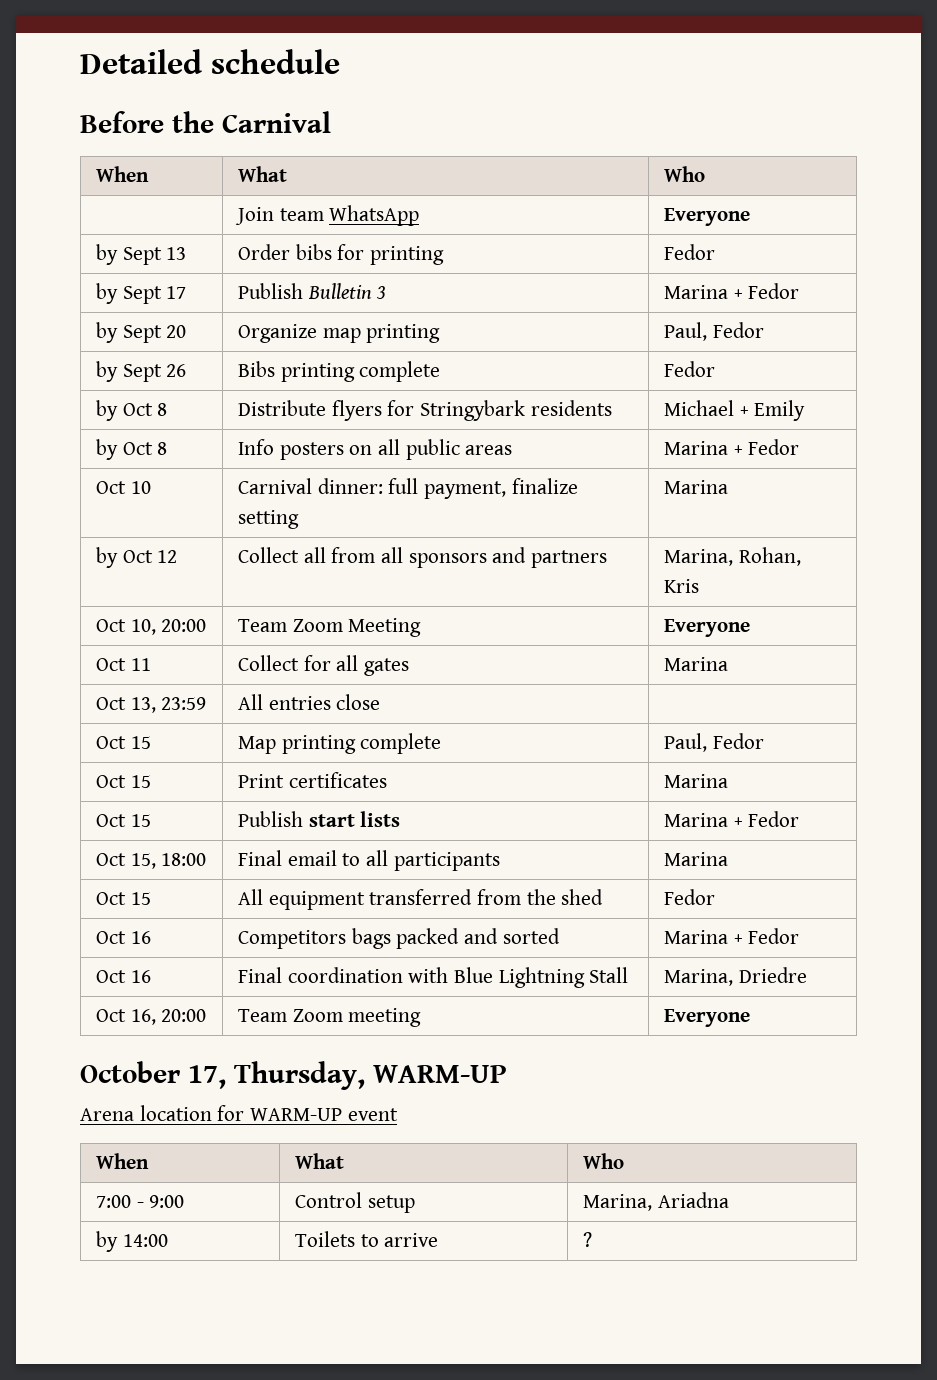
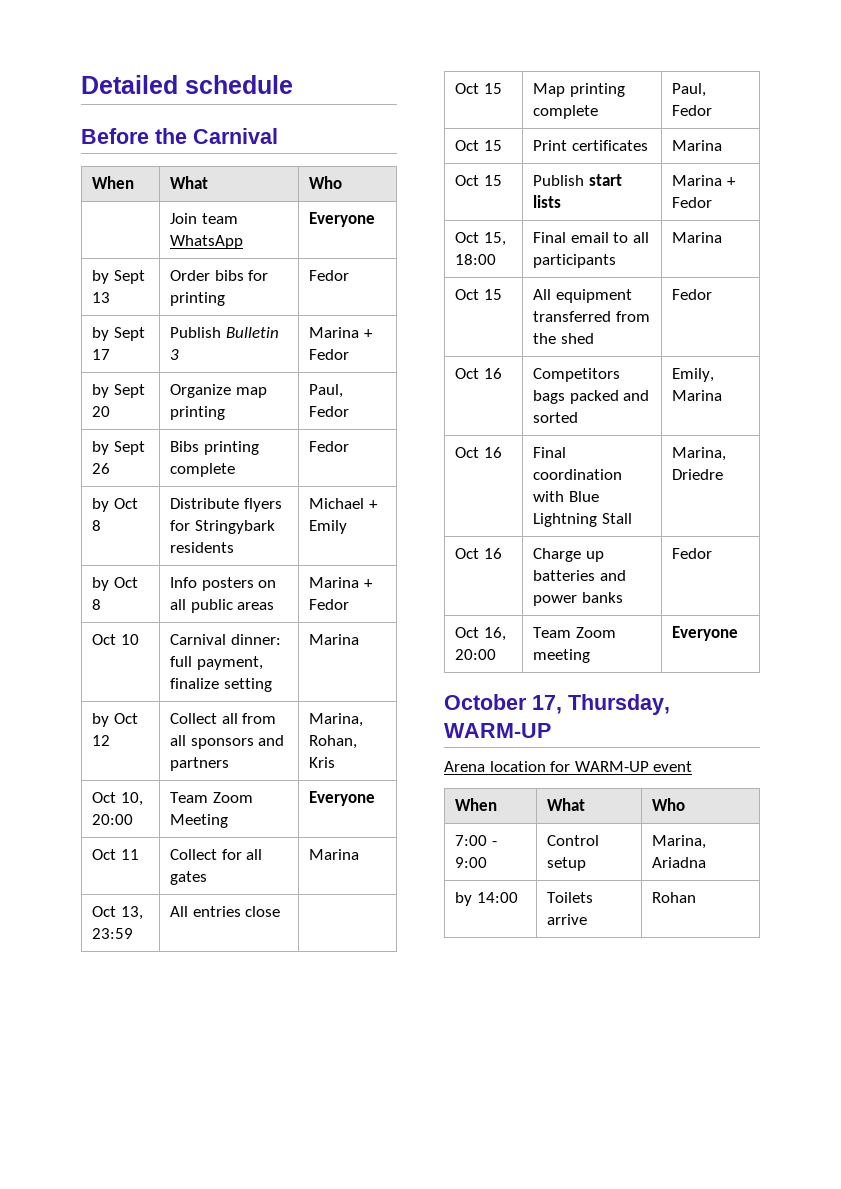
- Oct 16 | Competitors bags packed and sorted | Marina + Fedor
+ Oct 16 | Competitors bags packed and sorted | Emily, Marina
+ Oct 16 | Charge up batteries and power banks | Fedor
- by 14:00 | Toilets to arrive | ?
+ by 14:00 | Toilets arrive | Rohan

